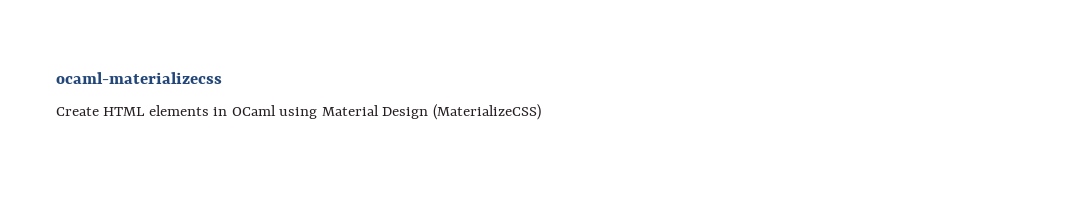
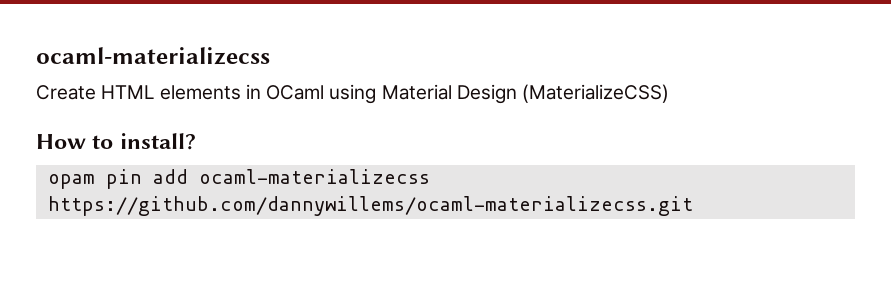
+ How to install?
+ opam pin add ocaml-materializecss https://github.com/dannywillems/ocaml-materializecss.git

